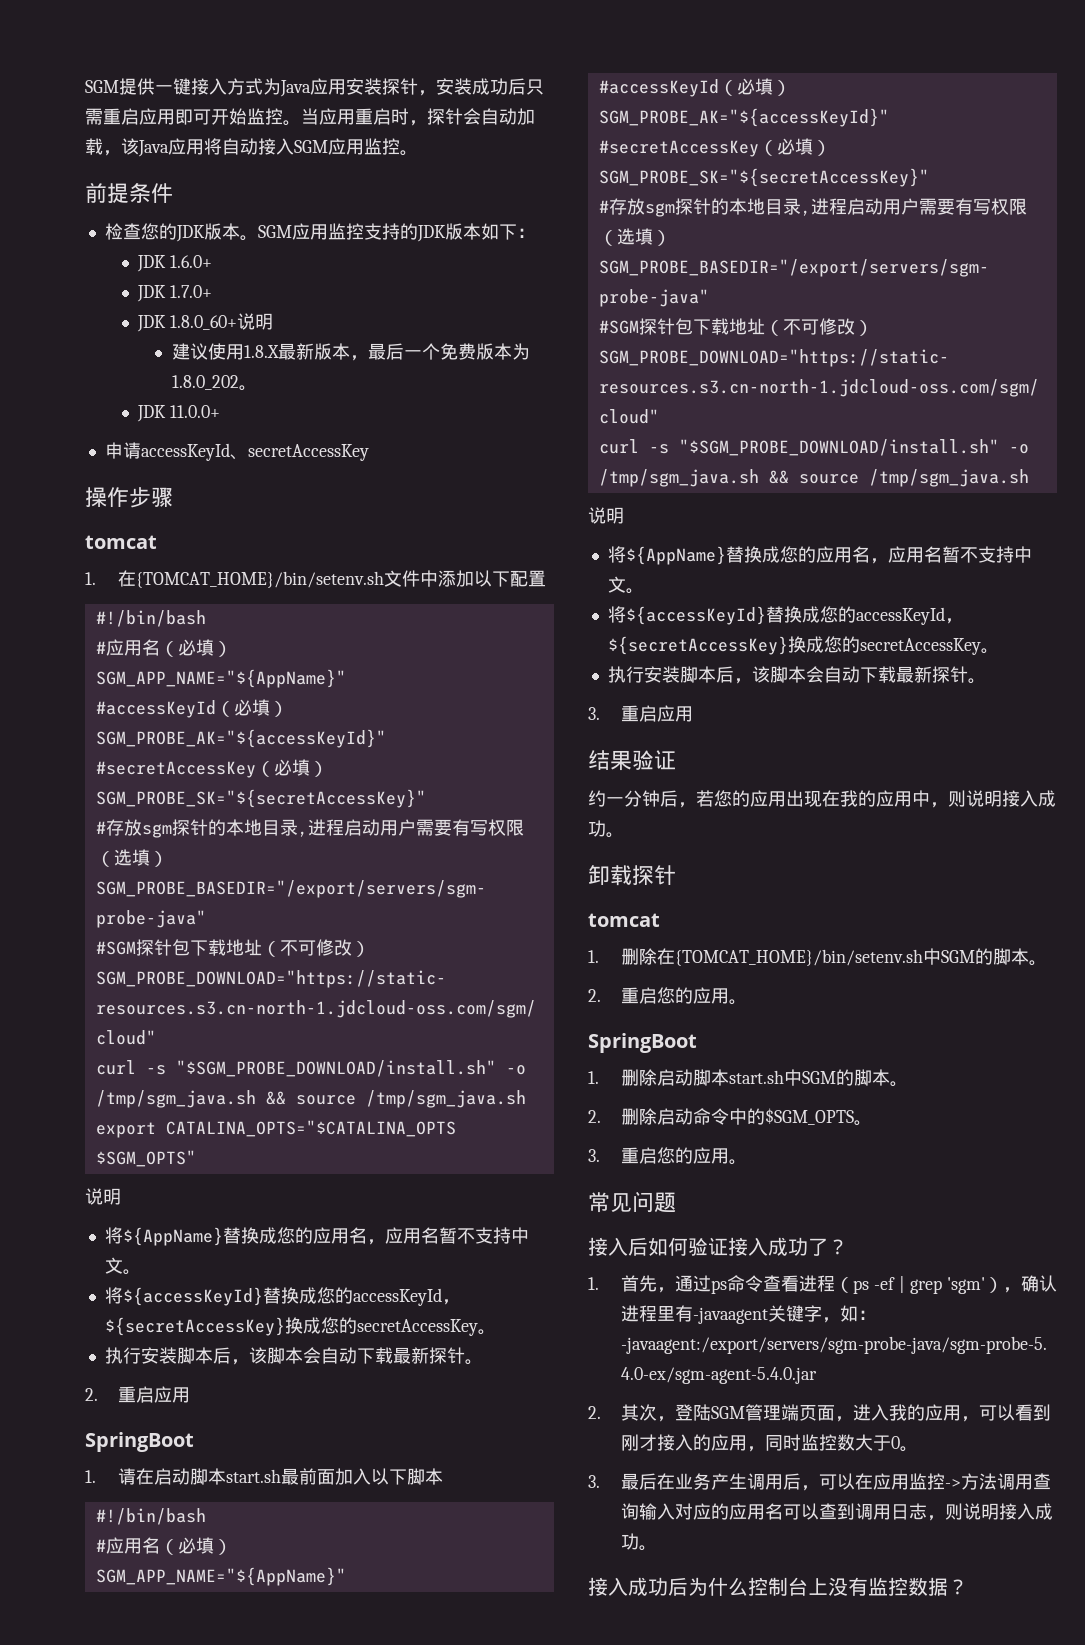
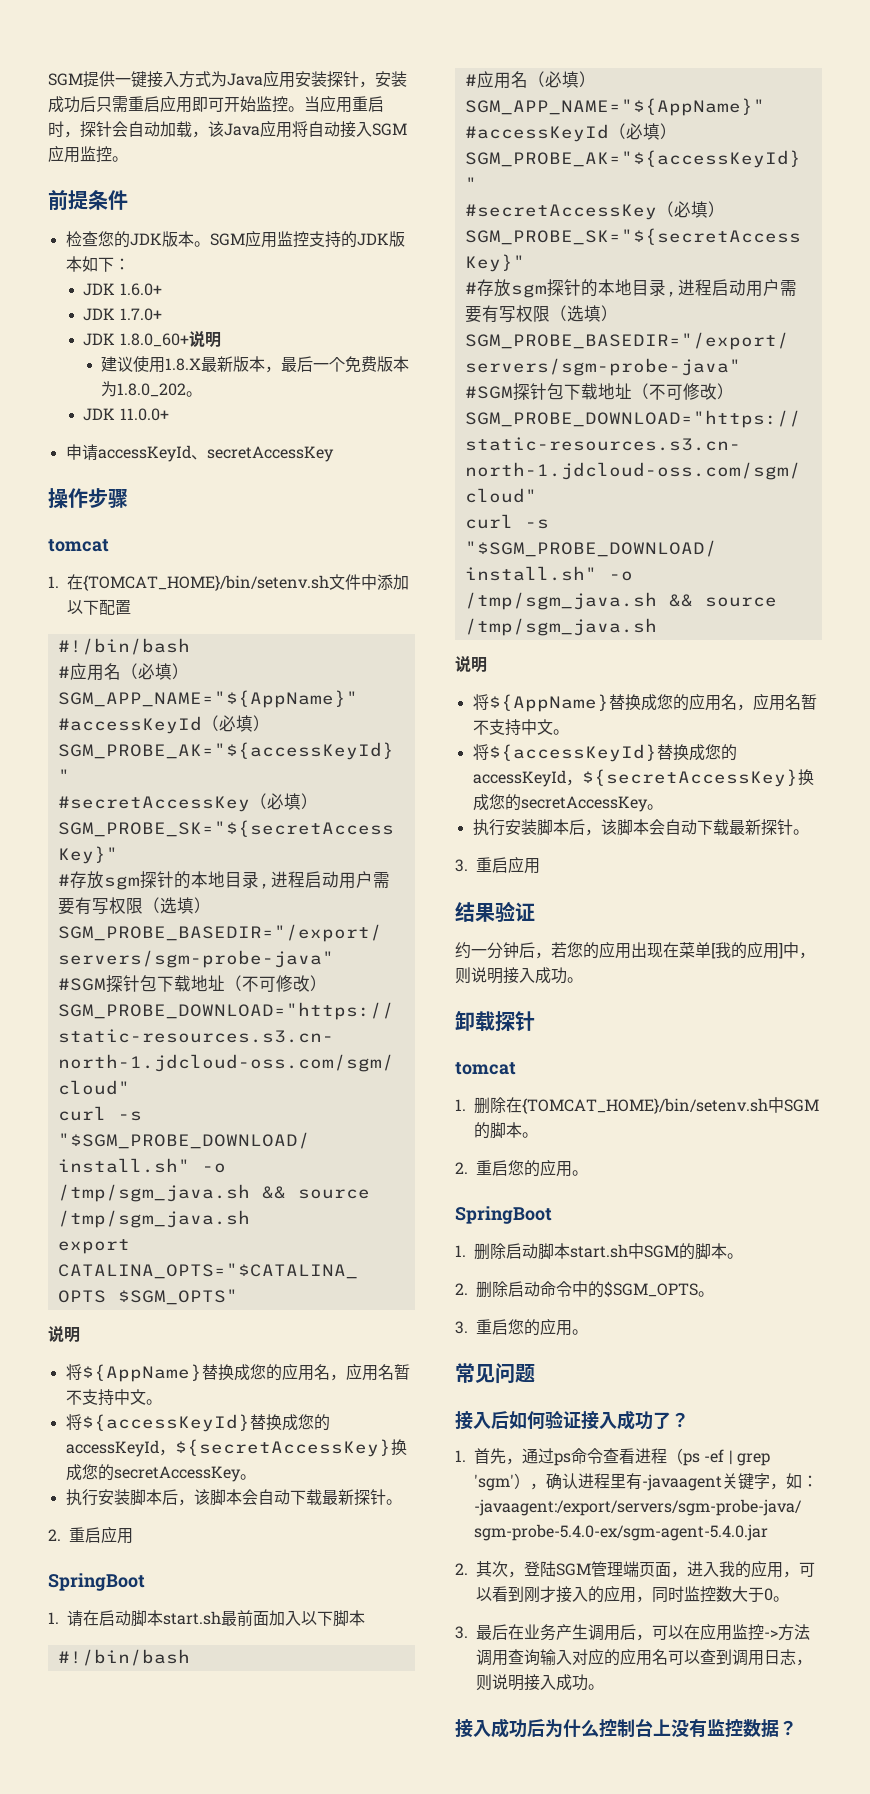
- 约一分钟后，若您的应用出现在我的应用中，则说明接入成功。
+ 约一分钟后，若您的应用出现在菜单[我的应用]中，则说明接入成功。

